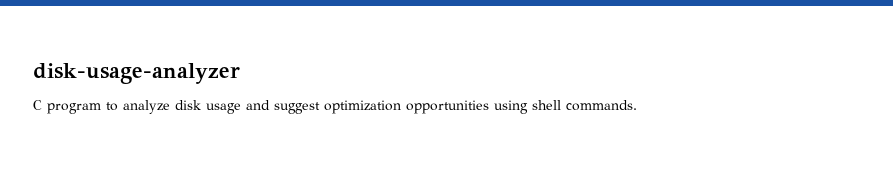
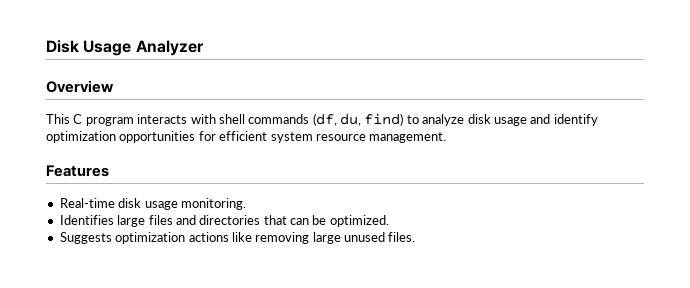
- disk-usage-analyzer
- C program to analyze disk usage and suggest optimization opportunities using shell commands.
+ Disk Usage Analyzer
+ Overview
+ This C program interacts with shell commands (df, du, find) to analyze disk usage and identify optimization opportunities for efficient system resource management.
+ Features
+ Real-time disk usage monitoring.
+ Identifies large files and directories that can be optimized.
+ Suggests optimization actions like removing large unused files.

